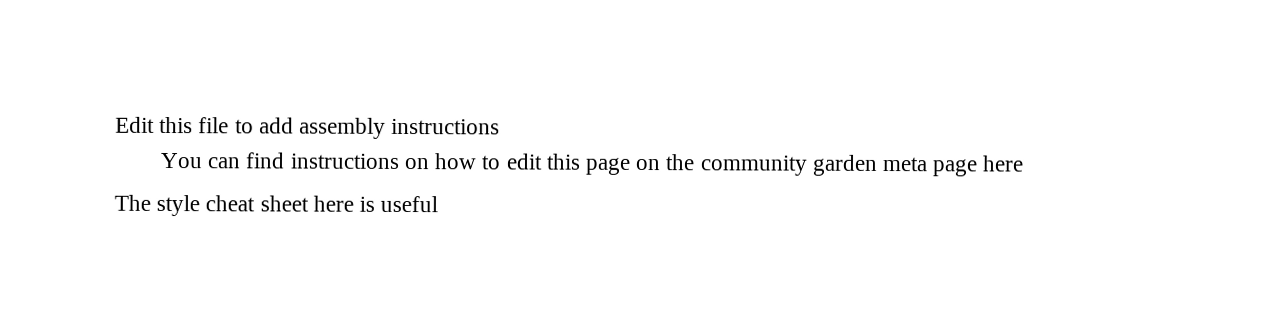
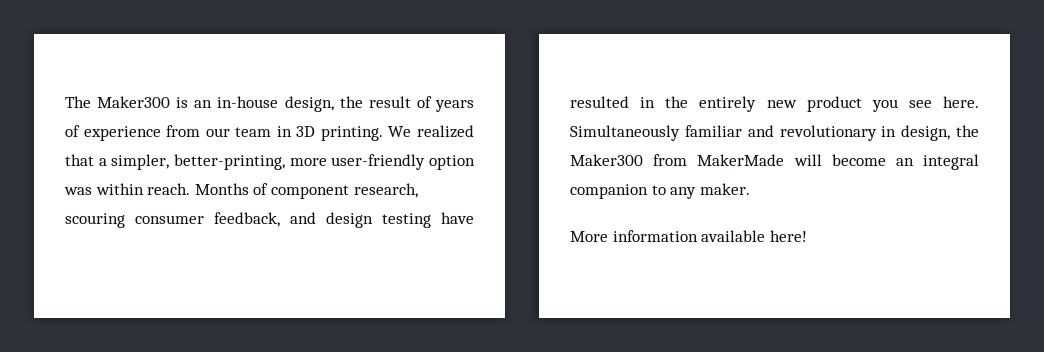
- Edit this file to add assembly instructions
- You can find instructions on how to edit this page on the community garden meta page here
- The style cheat sheet here is useful
+ The Maker300 is an in-house design, the result of years of experience from our team in 3D printing. We realized that a simpler, better-printing, more user-friendly option was within reach. Months of component research, scouring consumer feedback, and design testing have resulted in the entirely new product you see here. Simultaneously familiar and revolutionary in design, the Maker300 from MakerMade will become an integral companion to any maker.
+ More information available here!

